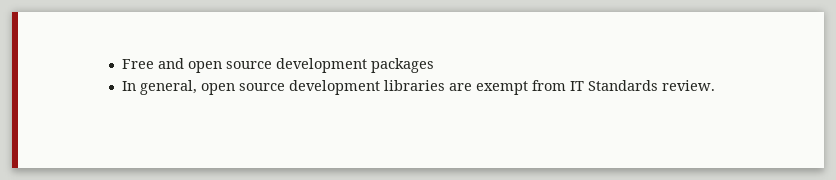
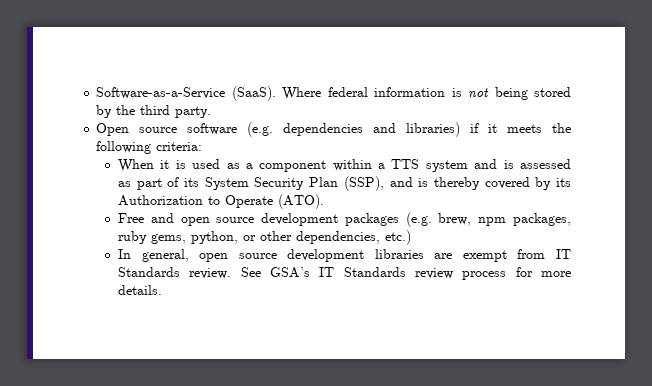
+ Software-as-a-Service (SaaS). Where federal information is not being stored by the third party.
+ Open source software (e.g. dependencies and libraries) if it meets the following criteria:
+ When it is used as a component within a TTS system and is assessed as part of its System Security Plan (SSP), and is thereby covered by its Authorization to Operate (ATO).
- Free and open source development packages
+ Free and open source development packages (e.g. brew, npm packages, ruby gems, python, or other dependencies, etc.)
+ See GSA’s IT Standards review process for more details.

